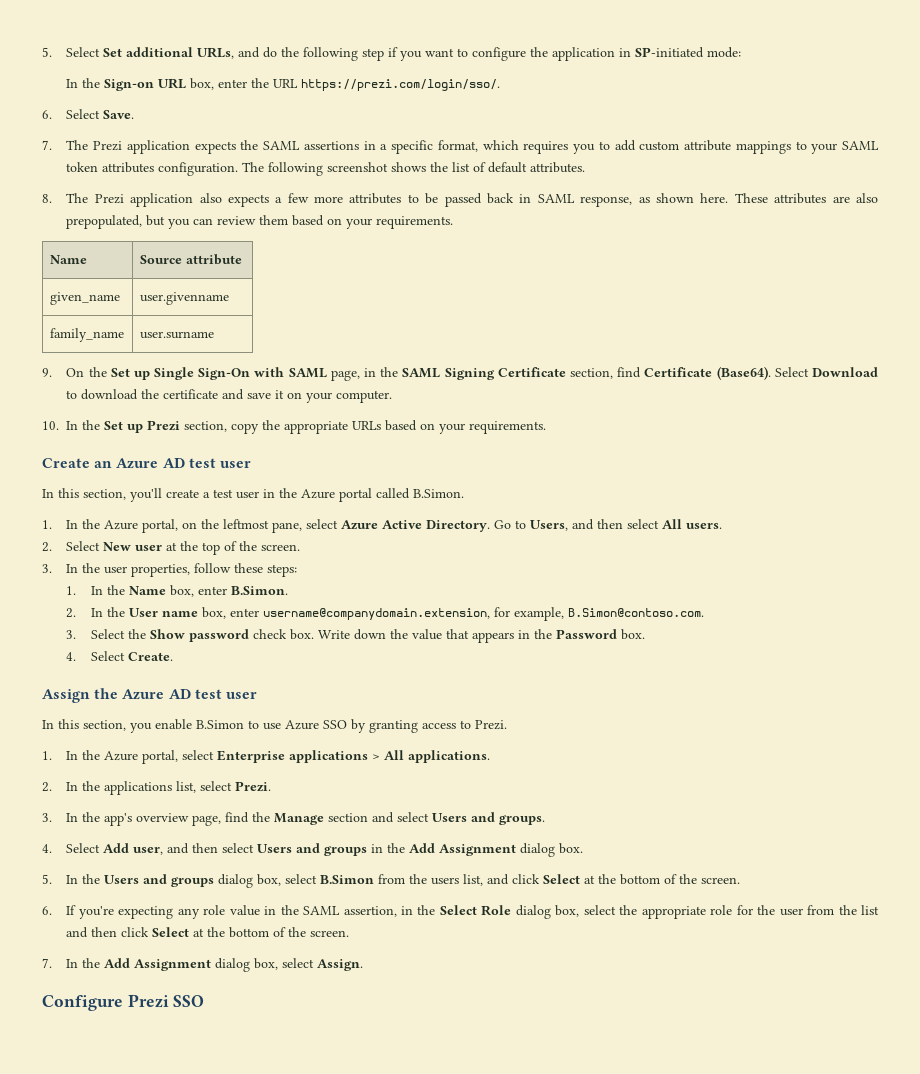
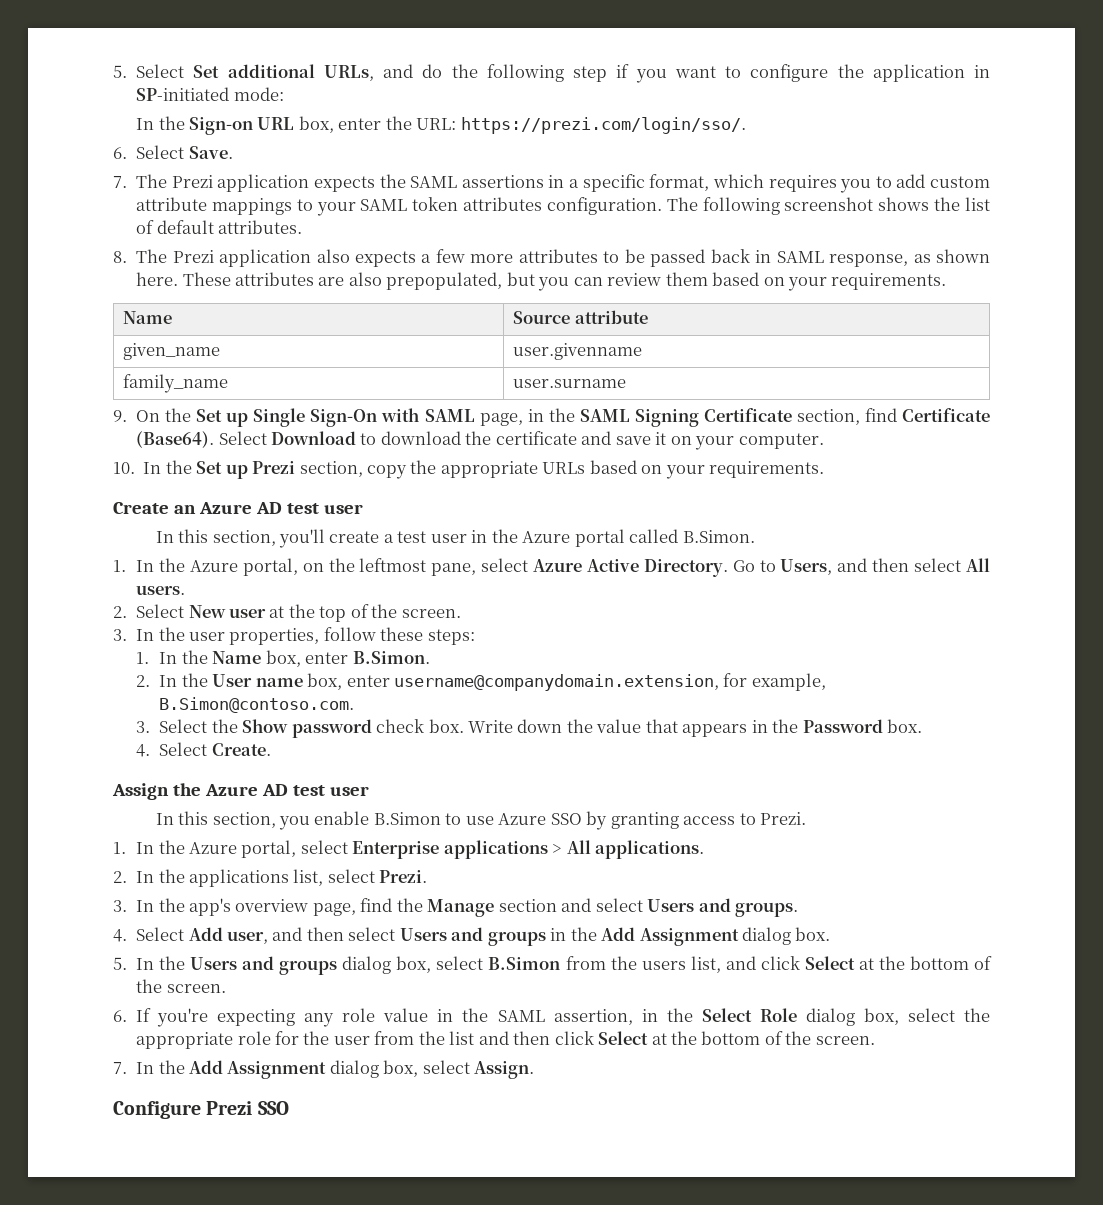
- In the Sign-on URL box, enter the URL https://prezi.com/login/sso/.
+ In the Sign-on URL box, enter the URL: https://prezi.com/login/sso/.

